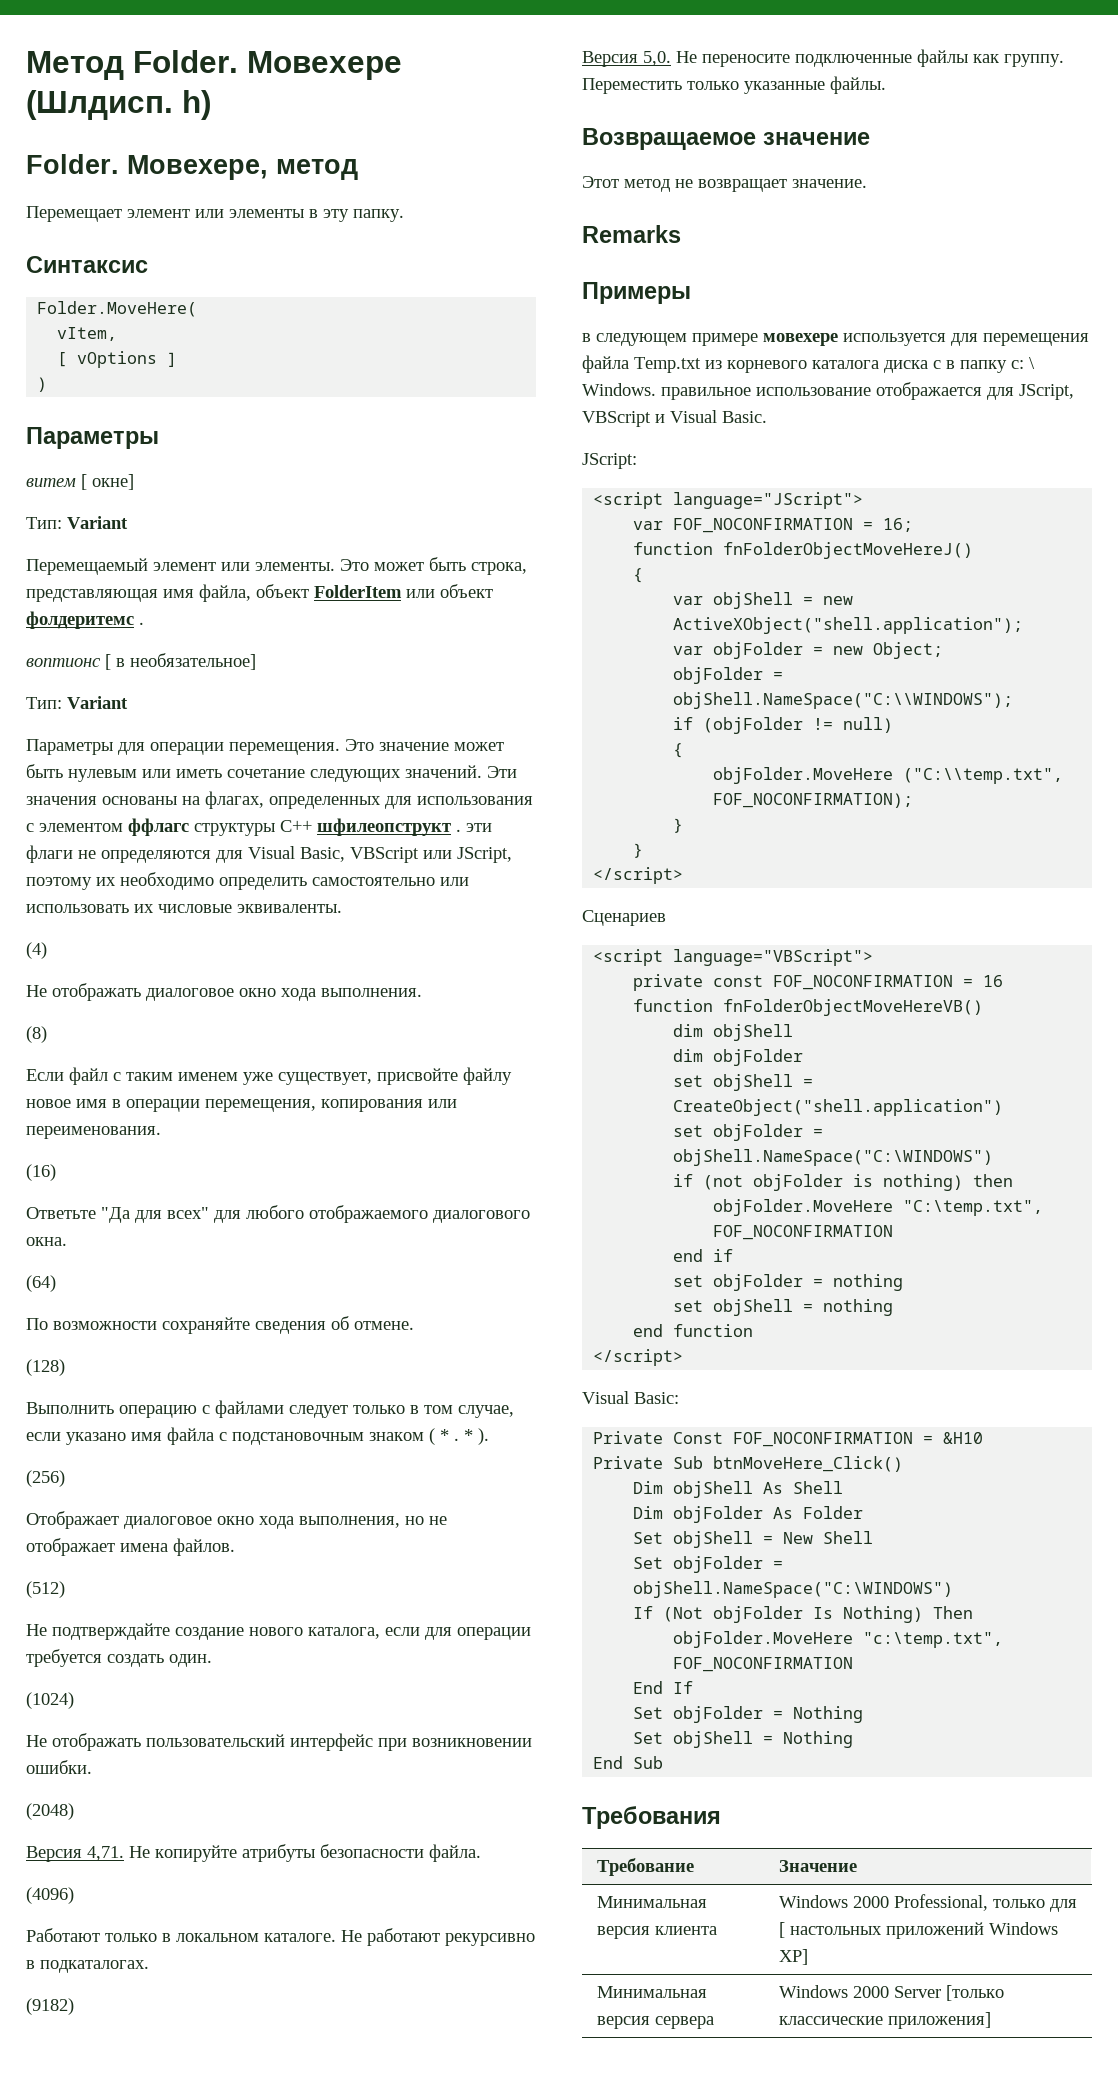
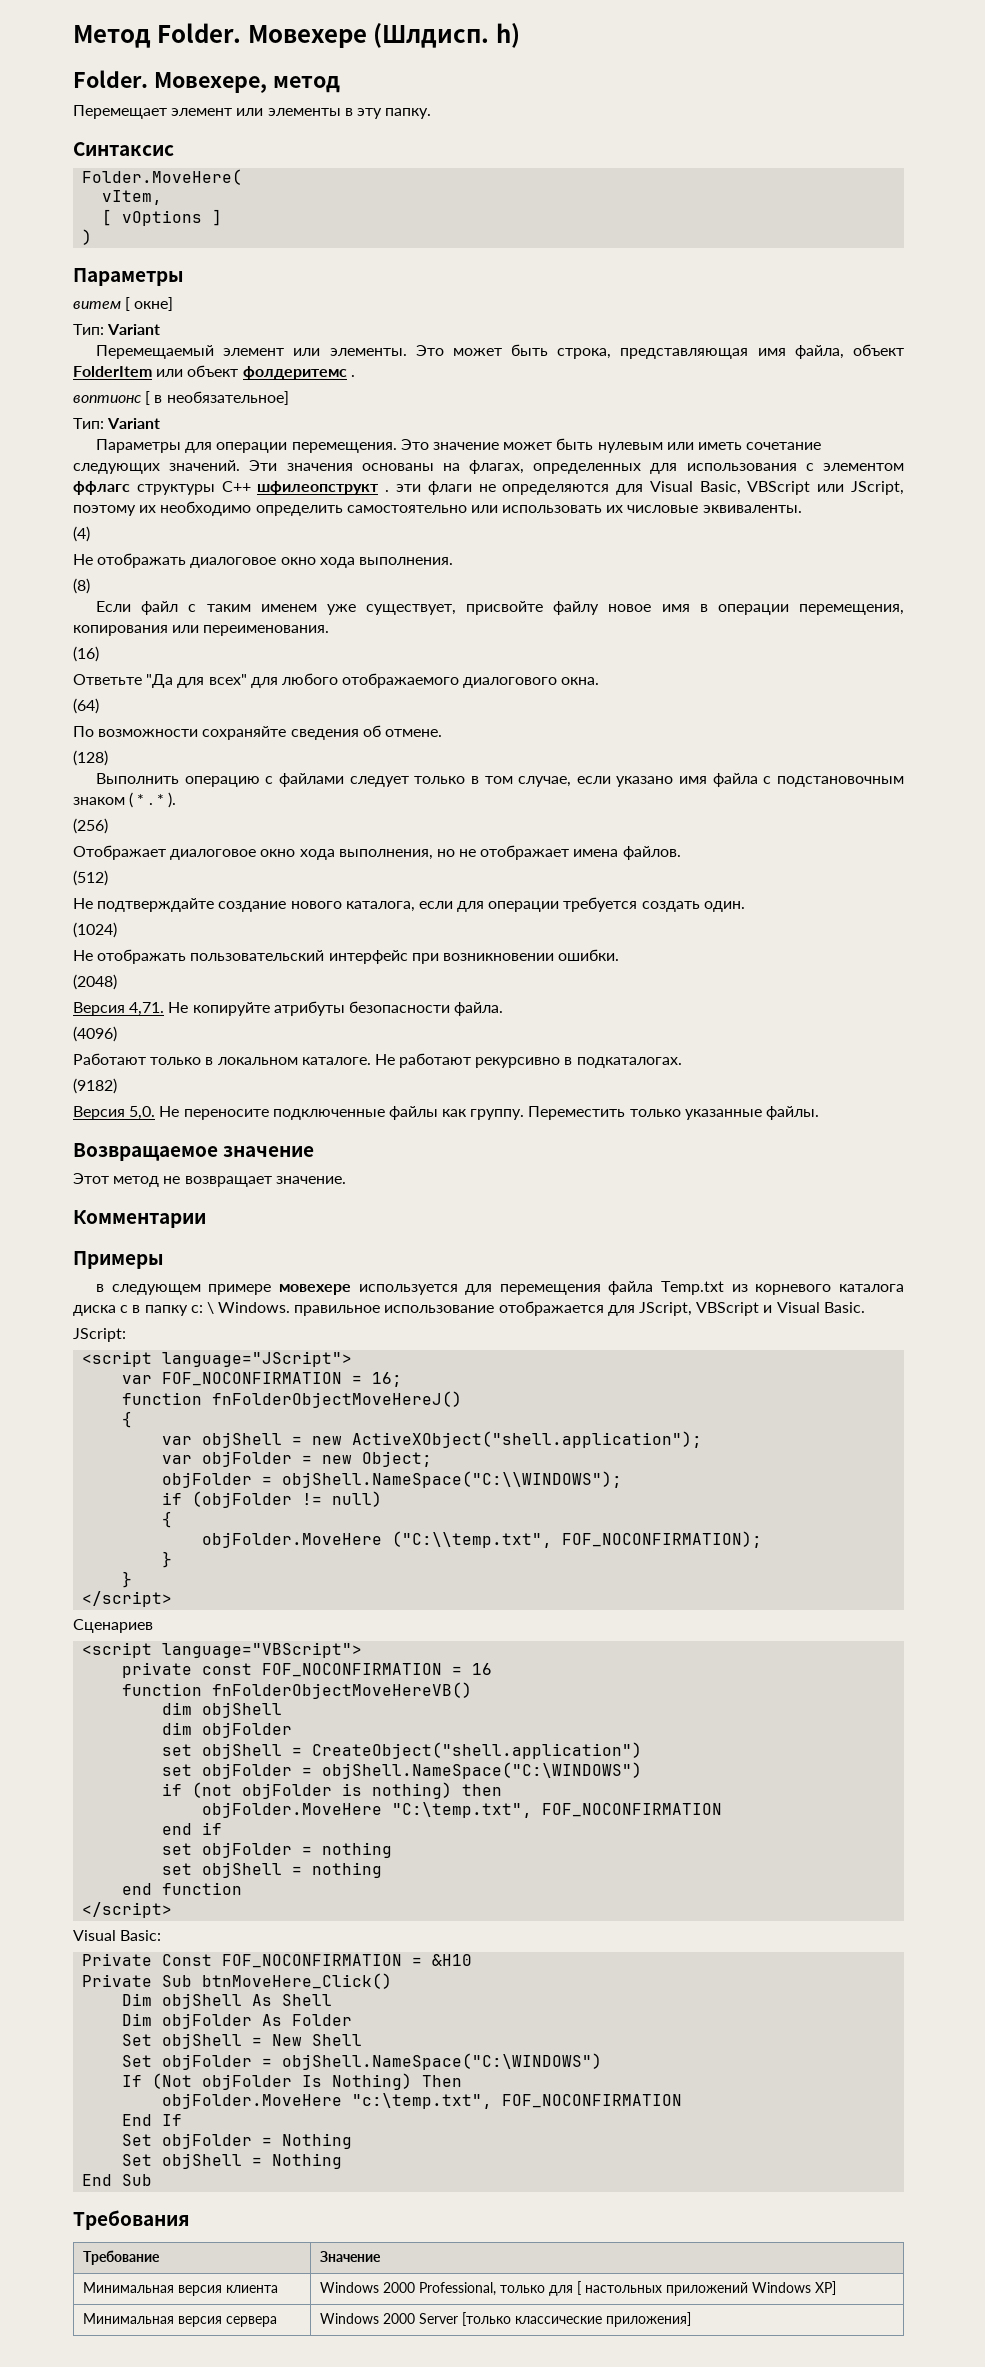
- Remarks
+ Комментарии

